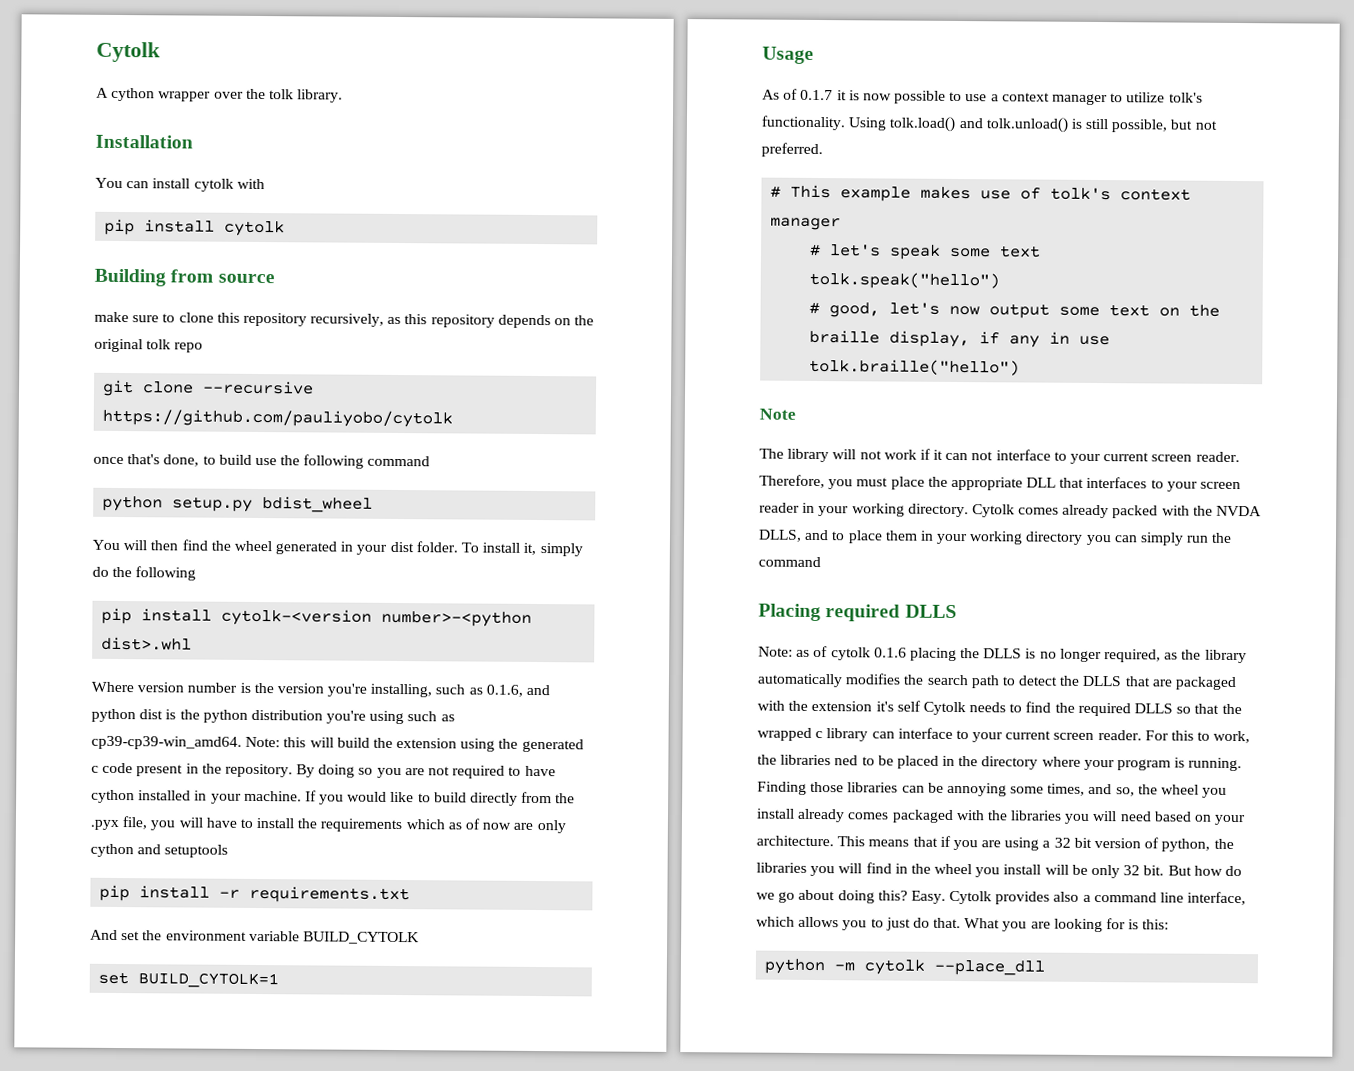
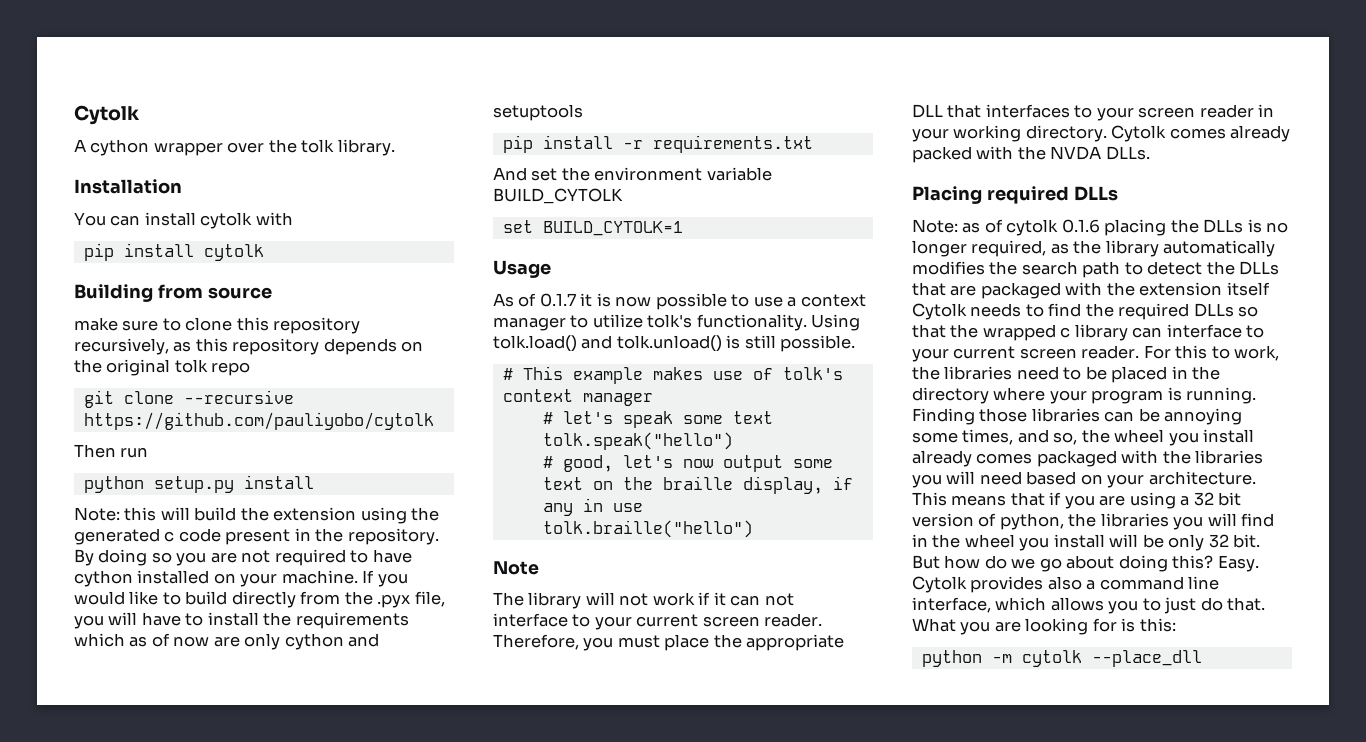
- once that's done, to build use the following command
- python setup.py bdist_wheel
- You will then find the wheel generated in your dist folder. To install it, simply do the following
- pip install cytolk-<version number>-<python dist>.whl
- Where version number is the version you're installing, such as 0.1.6, and python dist is the python distribution you're using such as cp39-cp39-win_amd64. Note: this will build the extension using the generated c code present in the repository.
+ Then run
+ python setup.py install
+ Note: this will build the extension using the generated c code present in the repository.
- By doing so you are not required to have cython installed in your machine.
+ By doing so you are not required to have cython installed on your machine.
- Using tolk.load() and tolk.unload() is still possible, but not preferred.
+ Using tolk.load() and tolk.unload() is still possible.
- Cytolk comes already packed with the NVDA DLLS, and to place them in your working directory you can simply run the command
+ Cytolk comes already packed with the NVDA DLLs.
- Placing required DLLS
+ Placing required DLLs
- Note: as of cytolk 0.1.6 placing the DLLS is no longer required, as the library automatically modifies the search path to detect the DLLS that are packaged with the extension it's self Cytolk needs to find the required DLLS so that the wrapped c library can interface to your current screen reader.
+ Note: as of cytolk 0.1.6 placing the DLLs is no longer required, as the library automatically modifies the search path to detect the DLLs that are packaged with the extension itself Cytolk needs to find the required DLLs so that the wrapped c library can interface to your current screen reader.
- For this to work, the libraries ned to be placed in the directory where your program is running.
+ For this to work, the libraries need to be placed in the directory where your program is running.

